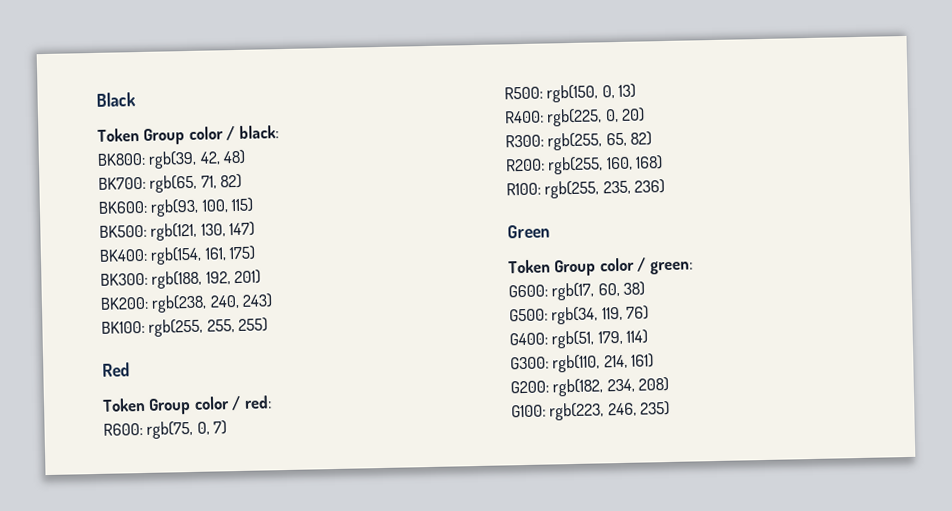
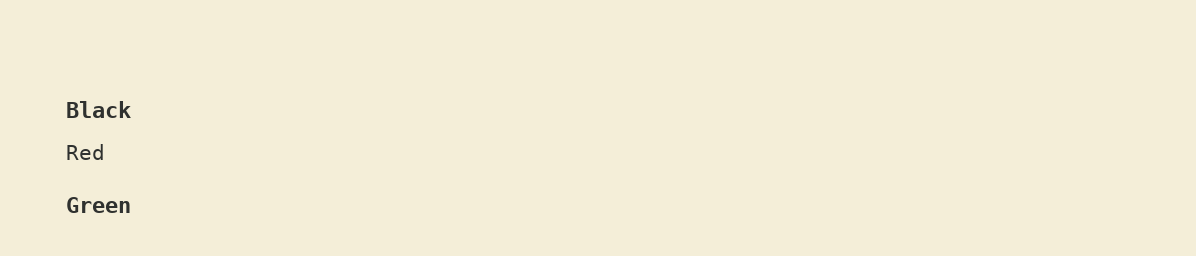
- Token Group color / black:
- BK800: rgb(39, 42, 48)
- BK700: rgb(65, 71, 82)
- BK600: rgb(93, 100, 115)
- BK500: rgb(121, 130, 147)
- BK400: rgb(154, 161, 175)
- BK300: rgb(188, 192, 201)
- BK200: rgb(238, 240, 243)
- BK100: rgb(255, 255, 255)
  Red
- Token Group color / red:
- R600: rgb(75, 0, 7)
- R500: rgb(150, 0, 13)
- R400: rgb(225, 0, 20)
- R300: rgb(255, 65, 82)
- R200: rgb(255, 160, 168)
- R100: rgb(255, 235, 236)
  Green
- Token Group color / green:
- G600: rgb(17, 60, 38)
- G500: rgb(34, 119, 76)
- G400: rgb(51, 179, 114)
- G300: rgb(110, 214, 161)
- G200: rgb(182, 234, 208)
- G100: rgb(223, 246, 235)

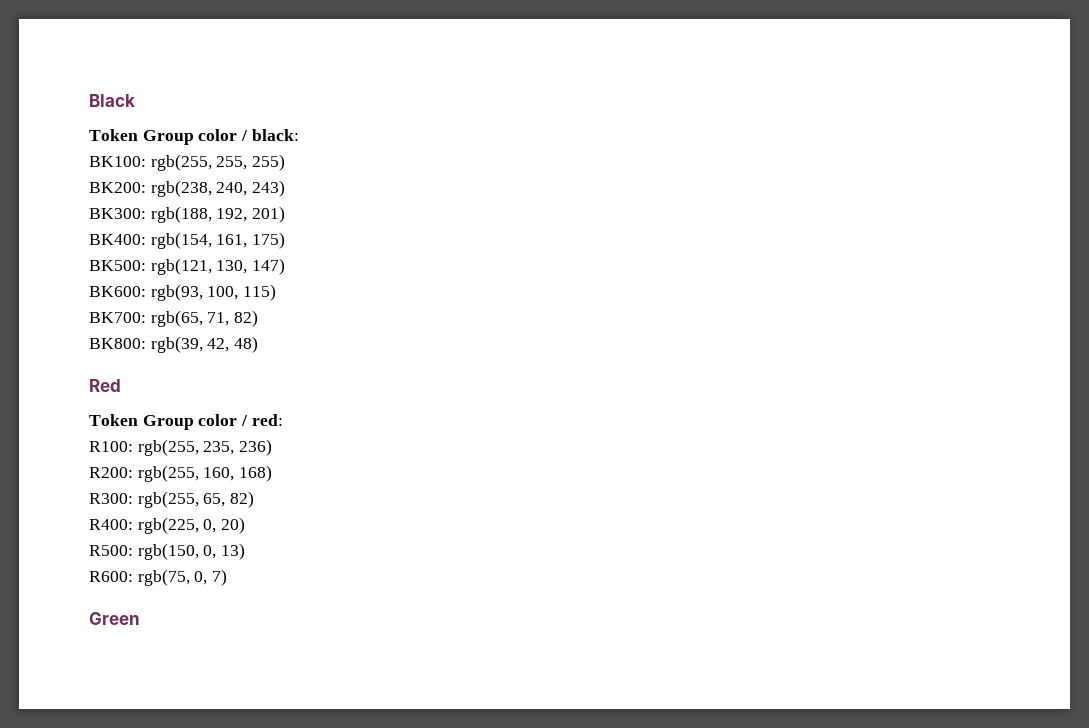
+ Token Group color / black:
+ BK100: rgb(255, 255, 255)
+ BK200: rgb(238, 240, 243)
+ BK300: rgb(188, 192, 201)
+ BK400: rgb(154, 161, 175)
+ BK500: rgb(121, 130, 147)
+ BK600: rgb(93, 100, 115)
+ BK700: rgb(65, 71, 82)
+ BK800: rgb(39, 42, 48)
  Red
+ Token Group color / red:
+ R100: rgb(255, 235, 236)
+ R200: rgb(255, 160, 168)
+ R300: rgb(255, 65, 82)
+ R400: rgb(225, 0, 20)
+ R500: rgb(150, 0, 13)
+ R600: rgb(75, 0, 7)

